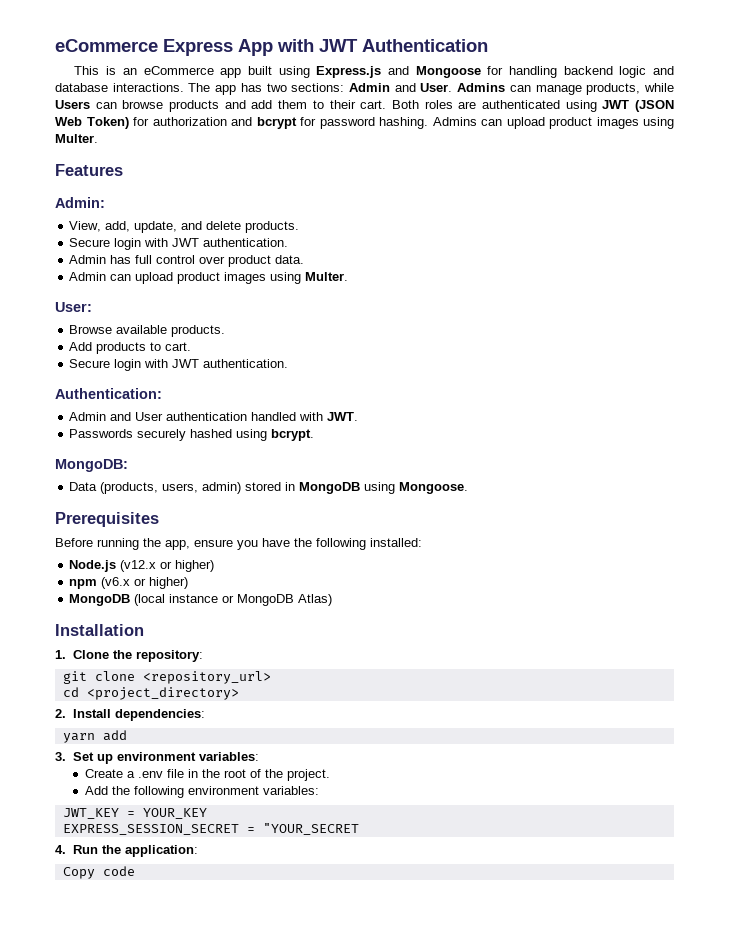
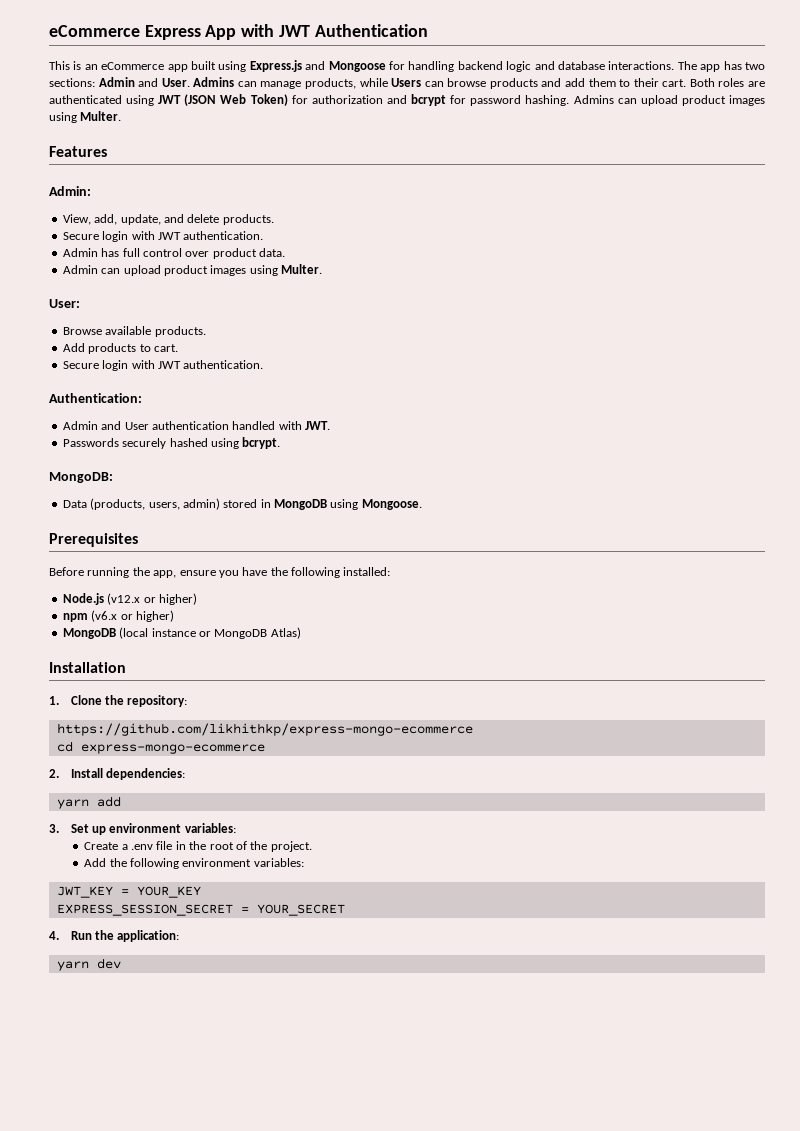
- git clone <repository_url>
+ https://github.com/likhithkp/express-mongo-ecommerce
- cd <project_directory>
+ cd express-mongo-ecommerce
- EXPRESS_SESSION_SECRET = "YOUR_SECRET
+ EXPRESS_SESSION_SECRET = YOUR_SECRET
- Copy code
+ yarn dev

